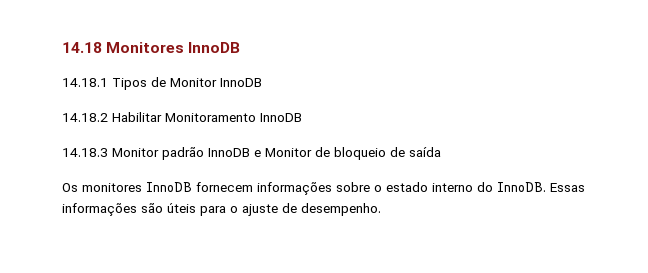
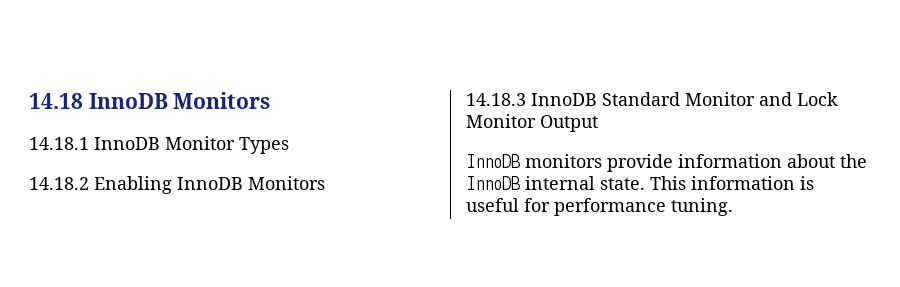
- 14.18 Monitores InnoDB
+ 14.18 InnoDB Monitors
- 14.18.1 Tipos de Monitor InnoDB
+ 14.18.1 InnoDB Monitor Types
- 14.18.2 Habilitar Monitoramento InnoDB
+ 14.18.2 Enabling InnoDB Monitors
- 14.18.3 Monitor padrão InnoDB e Monitor de bloqueio de saída
- Os monitores InnoDB fornecem informações sobre o estado interno do InnoDB. Essas informações são úteis para o ajuste de desempenho.
+ 14.18.3 InnoDB Standard Monitor and Lock Monitor Output
+ InnoDB monitors provide information about the InnoDB internal state. This information is useful for performance tuning.

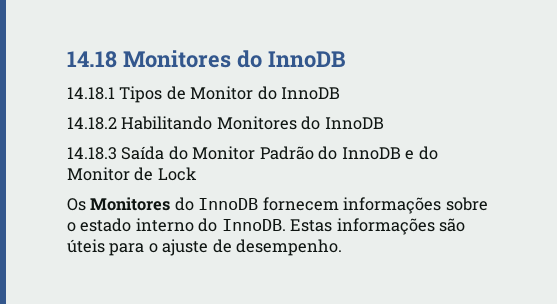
- 14.18 InnoDB Monitors
+ 14.18 Monitores do InnoDB
- 14.18.1 InnoDB Monitor Types
+ 14.18.1 Tipos de Monitor do InnoDB
- 14.18.2 Enabling InnoDB Monitors
+ 14.18.2 Habilitando Monitores do InnoDB
- 14.18.3 InnoDB Standard Monitor and Lock Monitor Output
- InnoDB monitors provide information about the InnoDB internal state. This information is useful for performance tuning.
+ 14.18.3 Saída do Monitor Padrão do InnoDB e do Monitor de Lock
+ Os Monitores do InnoDB fornecem informações sobre o estado interno do InnoDB. Estas informações são úteis para o ajuste de desempenho.

